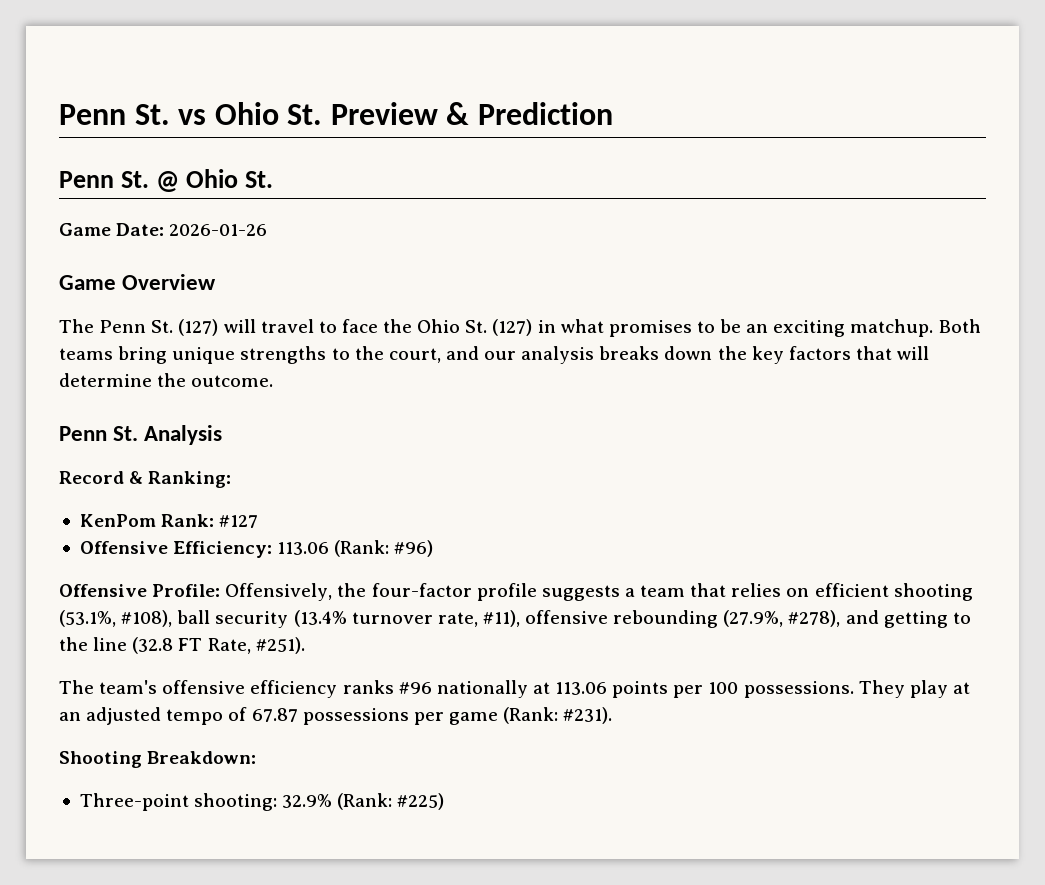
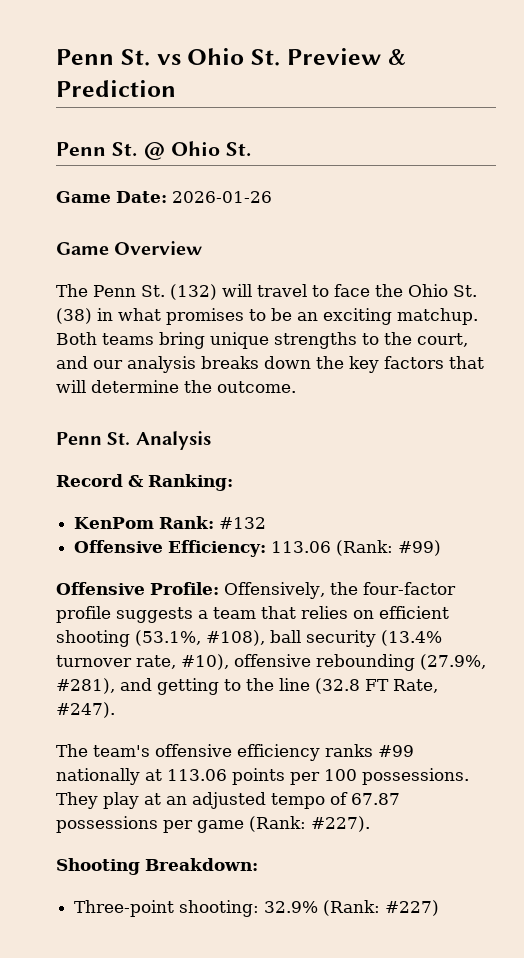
- The Penn St. (127) will travel to face the Ohio St. (127) in what promises to be an exciting matchup.
+ The Penn St. (132) will travel to face the Ohio St. (38) in what promises to be an exciting matchup.
- KenPom Rank: #127
+ KenPom Rank: #132
- Offensive Efficiency: 113.06 (Rank: #96)
+ Offensive Efficiency: 113.06 (Rank: #99)
- Offensive Profile: Offensively, the four-factor profile suggests a team that relies on efficient shooting (53.1%, #108), ball security (13.4% turnover rate, #11), offensive rebounding (27.9%, #278), and getting to the line (32.8 FT Rate, #251).
+ Offensive Profile: Offensively, the four-factor profile suggests a team that relies on efficient shooting (53.1%, #108), ball security (13.4% turnover rate, #10), offensive rebounding (27.9%, #281), and getting to the line (32.8 FT Rate, #247).
- The team's offensive efficiency ranks #96 nationally at 113.06 points per 100 possessions.
+ The team's offensive efficiency ranks #99 nationally at 113.06 points per 100 possessions.
- They play at an adjusted tempo of 67.87 possessions per game (Rank: #231).
+ They play at an adjusted tempo of 67.87 possessions per game (Rank: #227).
- Three-point shooting: 32.9% (Rank: #225)
+ Three-point shooting: 32.9% (Rank: #227)

